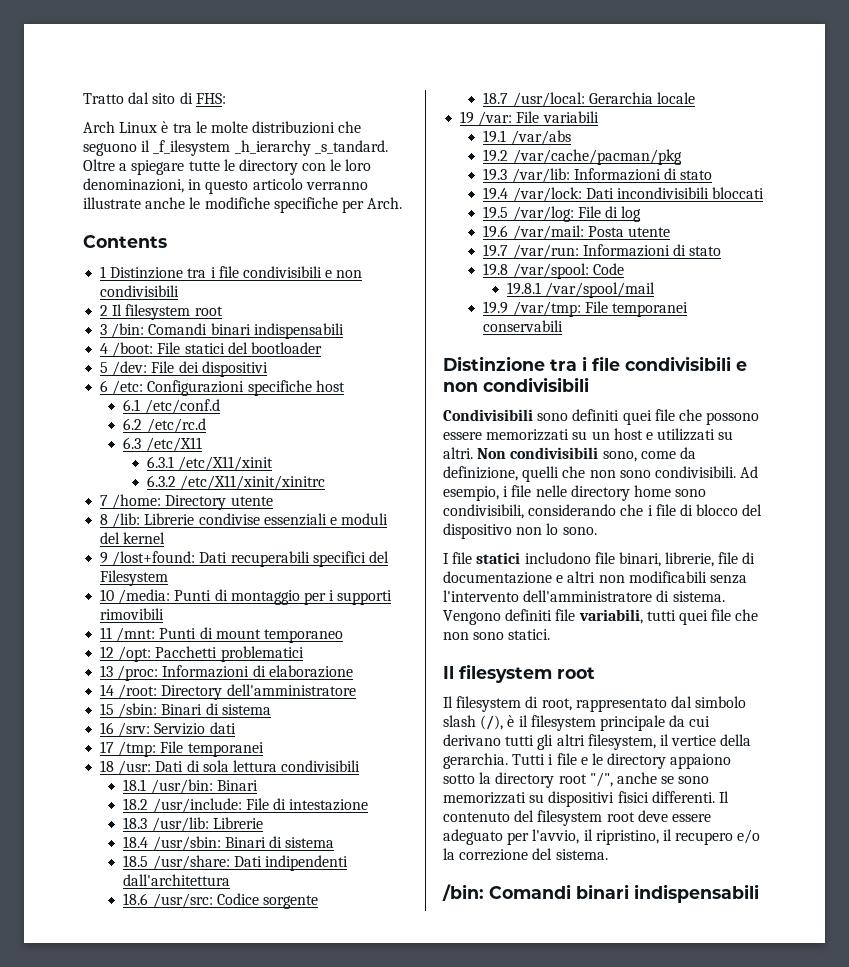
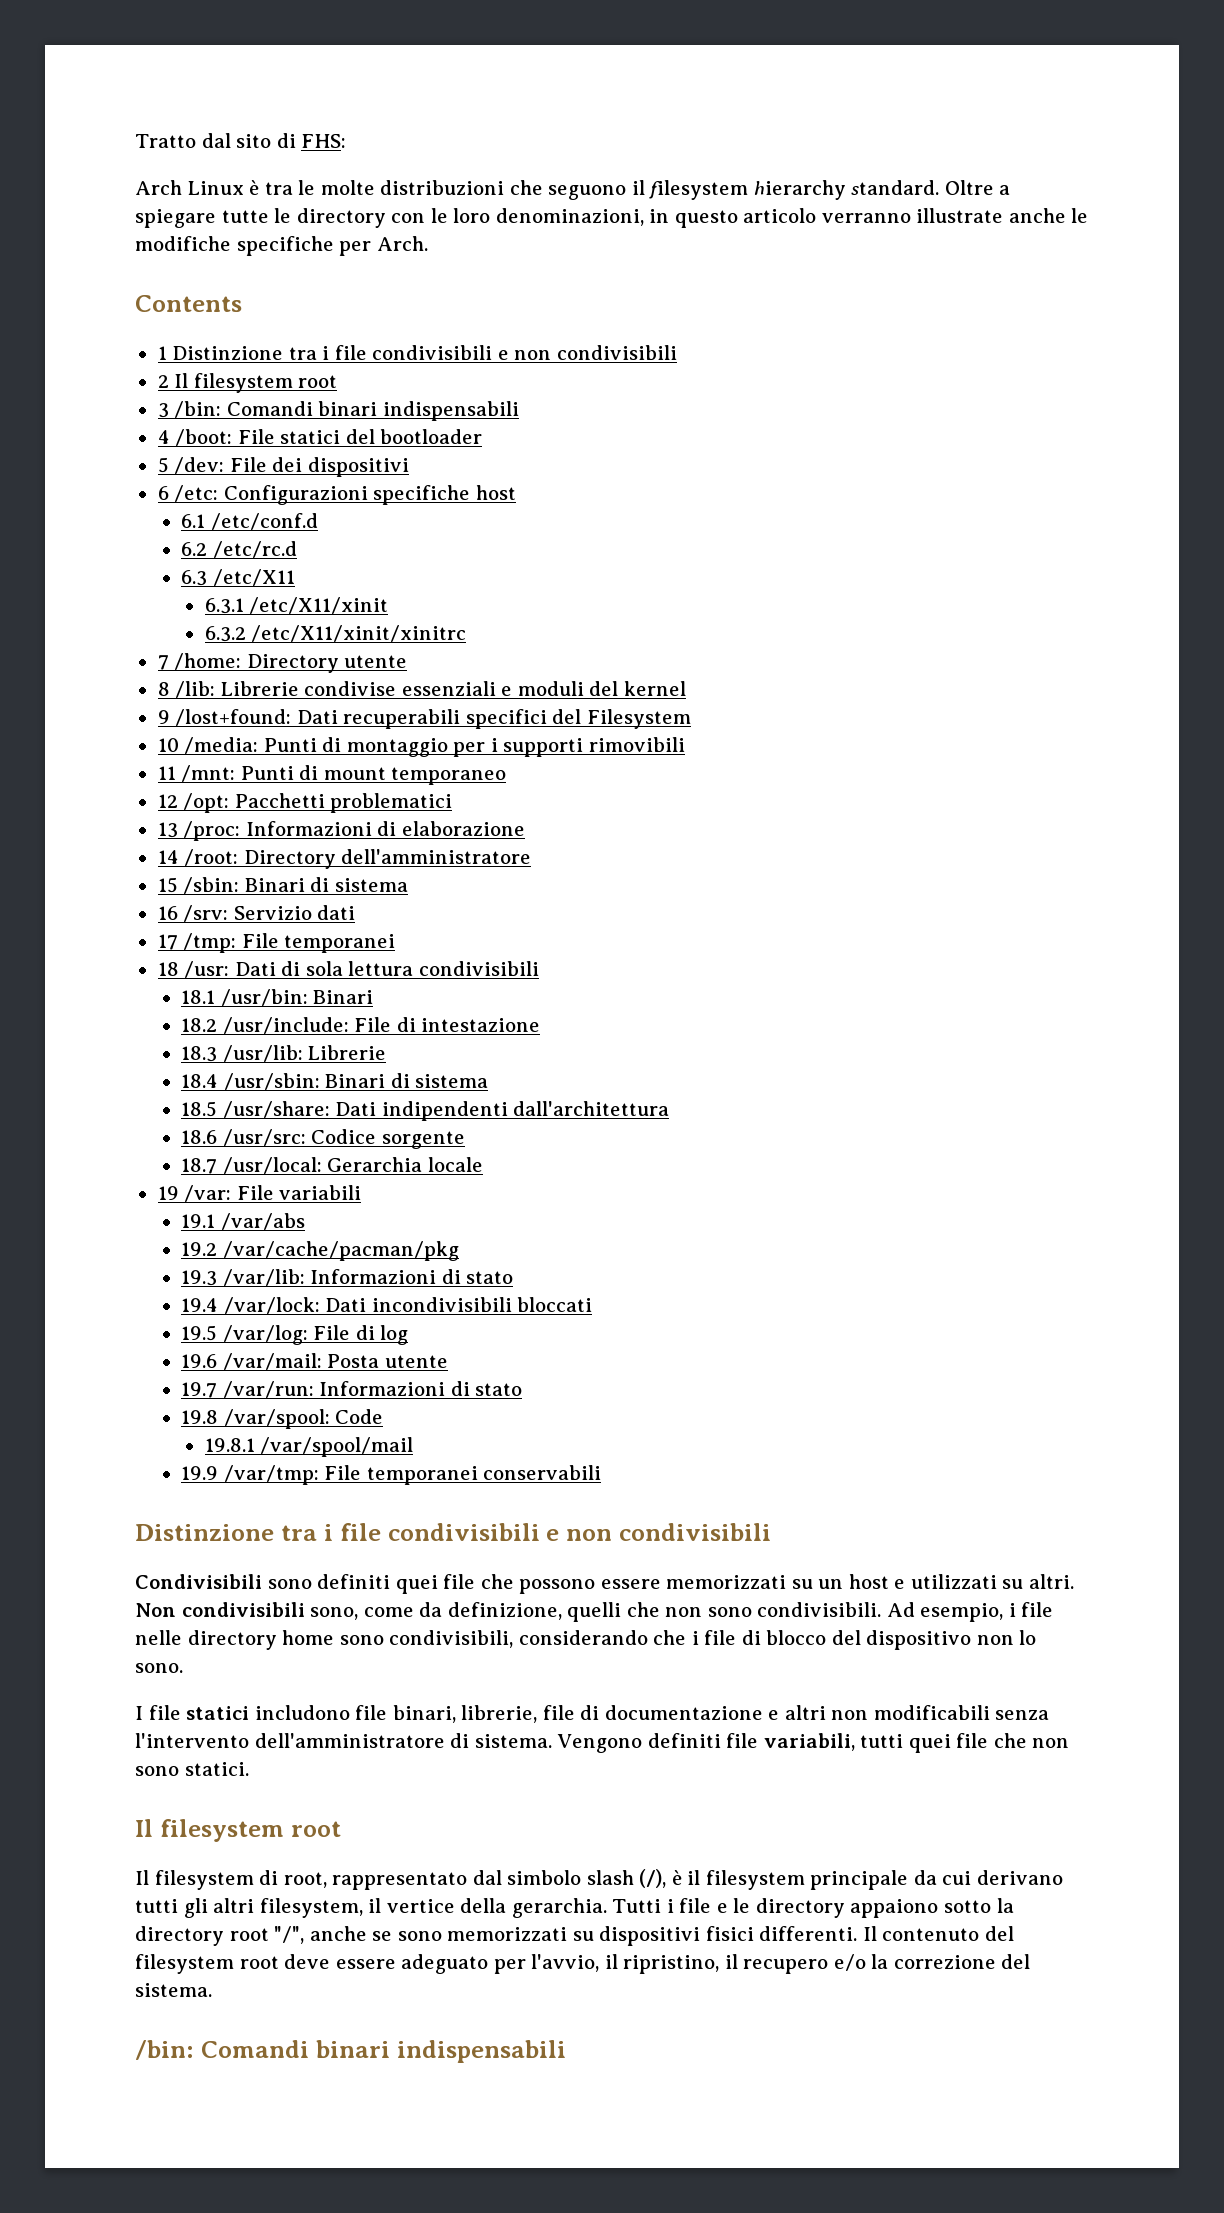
- Arch Linux è tra le molte distribuzioni che seguono il _f_ilesystem _h_ierarchy _s_tandard.
+ Arch Linux è tra le molte distribuzioni che seguono il filesystem hierarchy standard.

